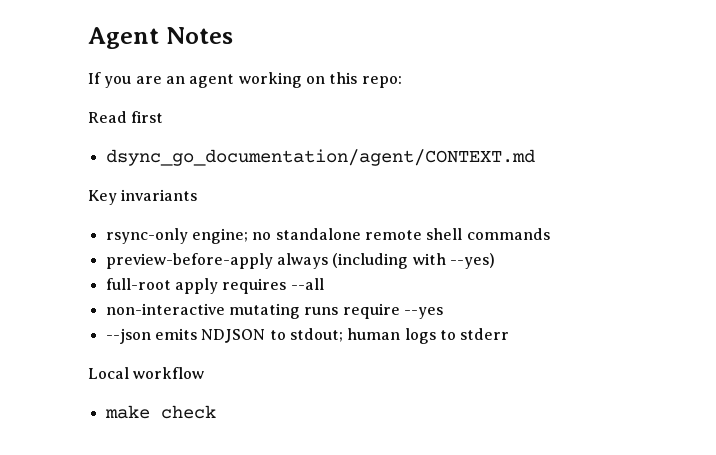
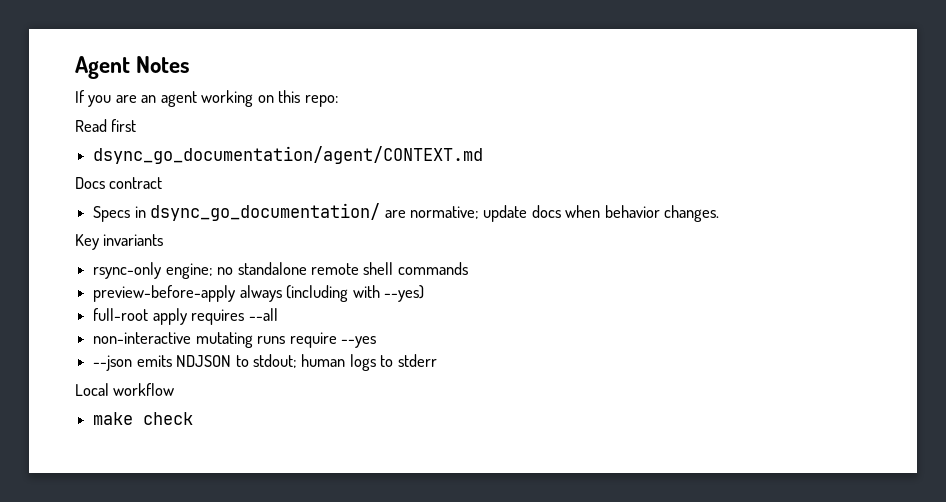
+ Docs contract
+ Specs in dsync_go_documentation/ are normative; update docs when behavior changes.

